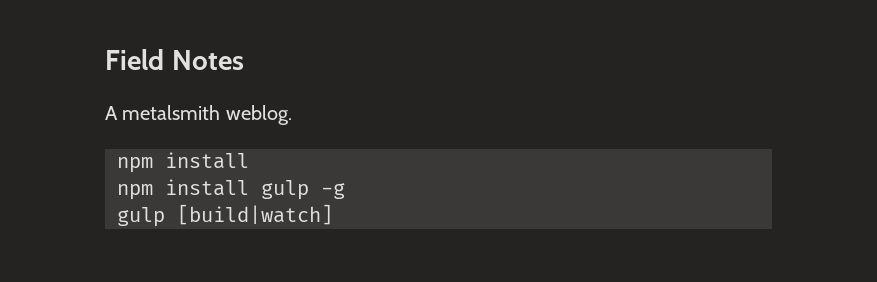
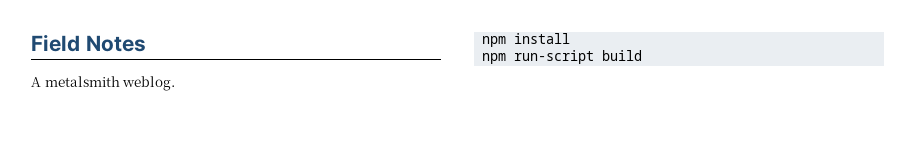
- npm install gulp -g
- gulp [build|watch]
+ npm run-script build

